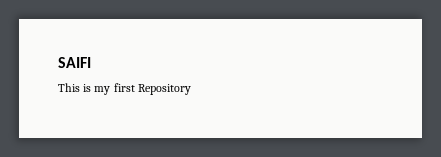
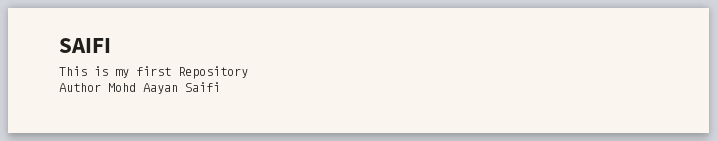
+ Author Mohd Aayan Saifi

